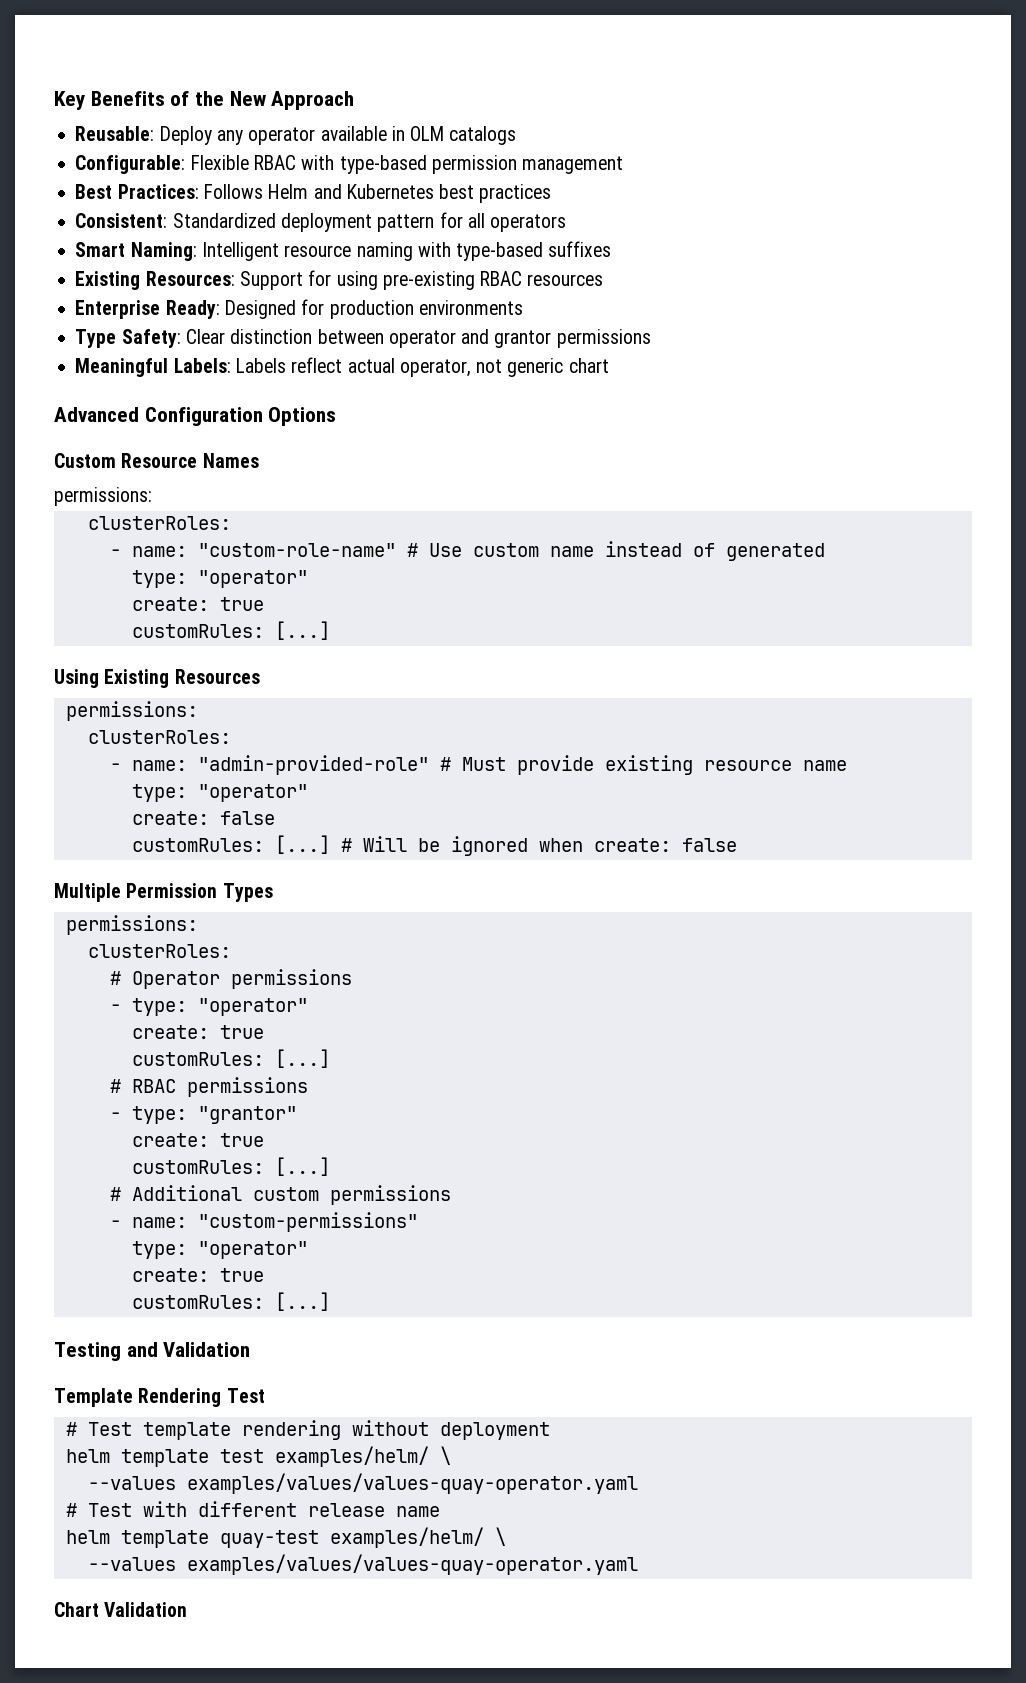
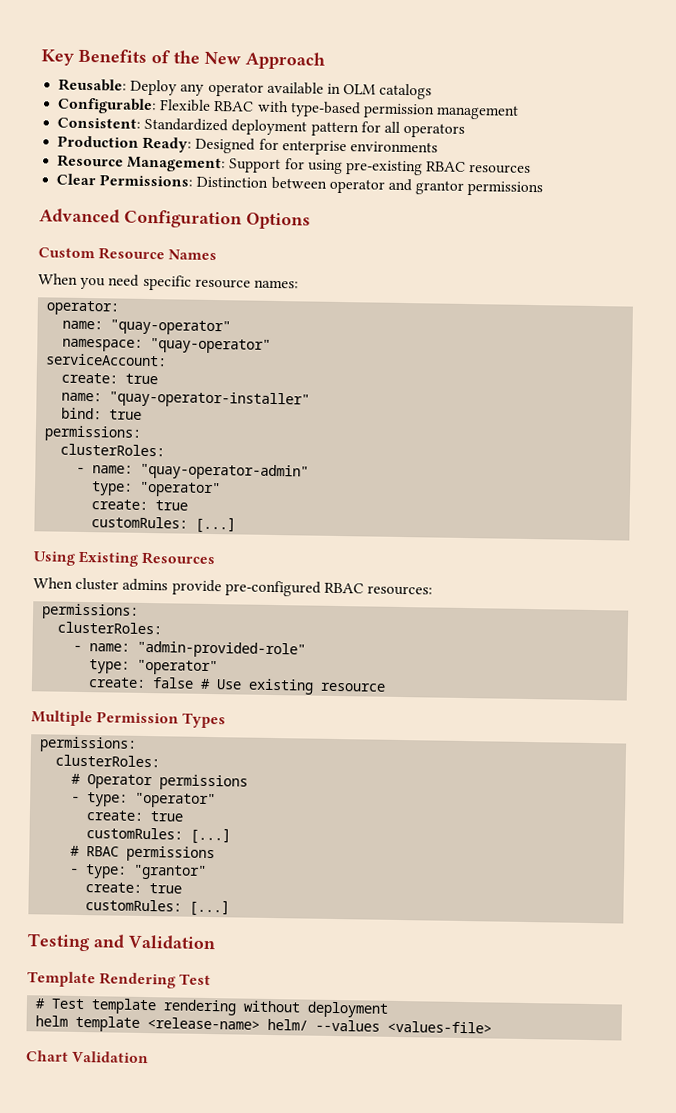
- Best Practices: Follows Helm and Kubernetes best practices
- Smart Naming: Intelligent resource naming with type-based suffixes
- Existing Resources: Support for using pre-existing RBAC resources
+ Production Ready: Designed for enterprise environments
+ Resource Management: Support for using pre-existing RBAC resources
- Enterprise Ready: Designed for production environments
- Type Safety: Clear distinction between operator and grantor permissions
+ Clear Permissions: Distinction between operator and grantor permissions
- Meaningful Labels: Labels reflect actual operator, not generic chart
  Custom Resource Names
+ When you need specific resource names:
+ operator:
+ name: "quay-operator"
+ namespace: "quay-operator"
+ serviceAccount:
+ create: true
+ name: "quay-operator-installer"
+ bind: true
  permissions:
  clusterRoles:
- - name: "custom-role-name" # Use custom name instead of generated
+ - name: "quay-operator-admin"
+ When cluster admins provide pre-configured RBAC resources:
- - name: "admin-provided-role" # Must provide existing resource name
+ - name: "admin-provided-role"
  type: "operator"
- create: false
- customRules: [...] # Will be ignored when create: false
+ create: false # Use existing resource
- # Additional custom permissions
- - name: "custom-permissions"
- type: "operator"
- create: true
- customRules: [...]
- helm template test examples/helm/ \
- --values examples/values/values-quay-operator.yaml
- # Test with different release name
- helm template quay-test examples/helm/ \
- --values examples/values/values-quay-operator.yaml
+ helm template <release-name> helm/ --values <values-file>

